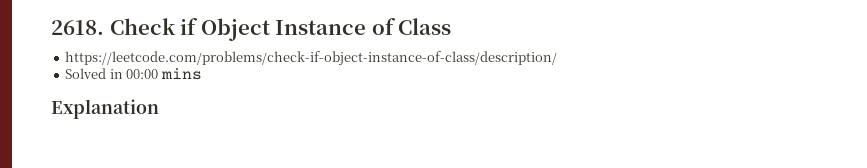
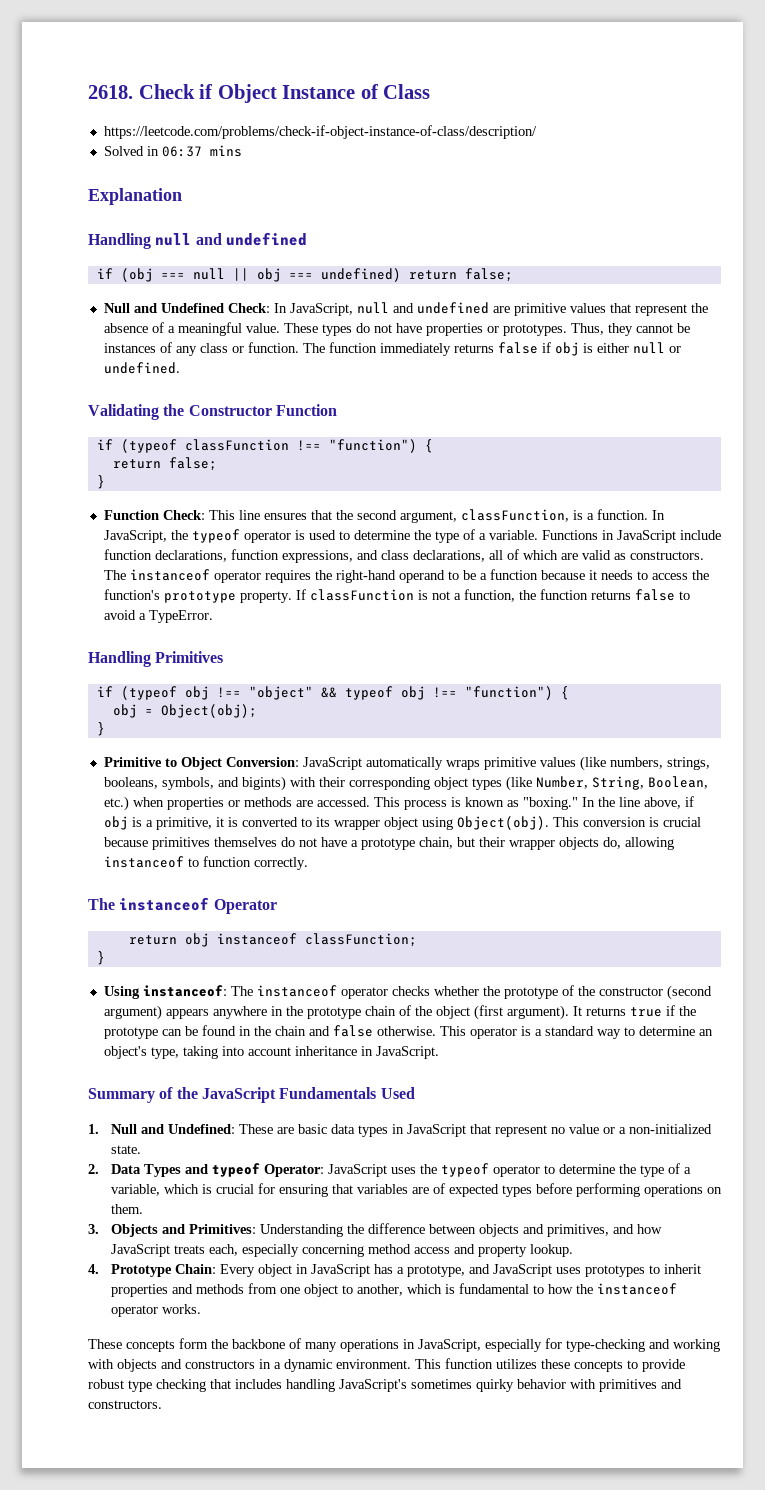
- Solved in 00:00 mins
+ Solved in 06:37 mins
+ Handling null and undefined
+ if (obj === null || obj === undefined) return false;
+ Null and Undefined Check: In JavaScript, null and undefined are primitive values that represent the absence of a meaningful value. These types do not have properties or prototypes. Thus, they cannot be instances of any class or function. The function immediately returns false if obj is either null or undefined.
+ Validating the Constructor Function
+ if (typeof classFunction !== "function") {
+ return false;
+ }
+ Function Check: This line ensures that the second argument, classFunction, is a function. In JavaScript, the typeof operator is used to determine the type of a variable. Functions in JavaScript include function declarations, function expressions, and class declarations, all of which are valid as constructors. The instanceof operator requires the right-hand operand to be a function because it needs to access the function's prototype property. If classFunction is not a function, the function returns false to avoid a TypeError.
+ Handling Primitives
+ if (typeof obj !== "object" && typeof obj !== "function") {
+ obj = Object(obj);
+ }
+ Primitive to Object Conversion: JavaScript automatically wraps primitive values (like numbers, strings, booleans, symbols, and bigints) with their corresponding object types (like Number, String, Boolean, etc.) when properties or methods are accessed. This process is known as "boxing." In the line above, if obj is a primitive, it is converted to its wrapper object using Object(obj). This conversion is crucial because primitives themselves do not have a prototype chain, but their wrapper objects do, allowing instanceof to function correctly.
+ The instanceof Operator
+ return obj instanceof classFunction;
+ }
+ Using instanceof: The instanceof operator checks whether the prototype of the constructor (second argument) appears anywhere in the prototype chain of the object (first argument). It returns true if the prototype can be found in the chain and false otherwise. This operator is a standard way to determine an object's type, taking into account inheritance in JavaScript.
+ Summary of the JavaScript Fundamentals Used
+ 1. Null and Undefined: These are basic data types in JavaScript that represent no value or a non-initialized state.
+ 2. Data Types and typeof Operator: JavaScript uses the typeof operator to determine the type of a variable, which is crucial for ensuring that variables are of expected types before performing operations on them.
+ 3. Objects and Primitives: Understanding the difference between objects and primitives, and how JavaScript treats each, especially concerning method access and property lookup.
+ 4. Prototype Chain: Every object in JavaScript has a prototype, and JavaScript uses prototypes to inherit properties and methods from one object to another, which is fundamental to how the instanceof operator works.
+ These concepts form the backbone of many operations in JavaScript, especially for type-checking and working with objects and constructors in a dynamic environment. This function utilizes these concepts to provide robust type checking that includes handling JavaScript's sometimes quirky behavior with primitives and constructors.

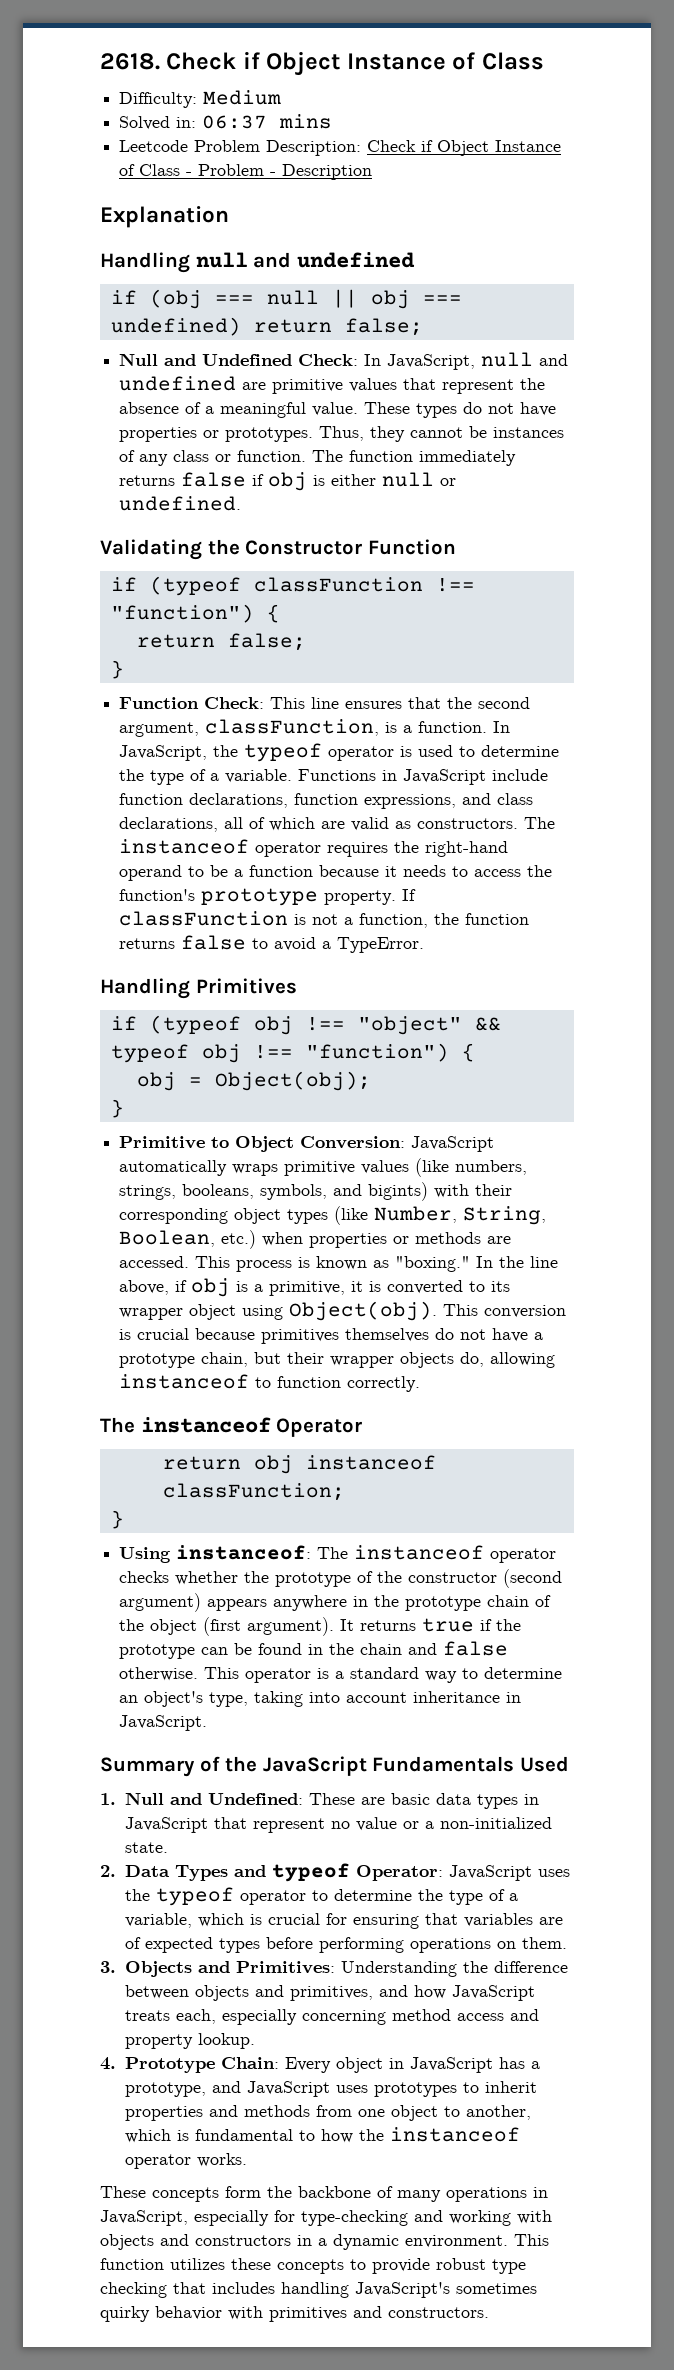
- https://leetcode.com/problems/check-if-object-instance-of-class/description/
+ Difficulty: Medium
- Solved in 06:37 mins
+ Solved in: 06:37 mins
+ Leetcode Problem Description: Check if Object Instance of Class - Problem - Description

